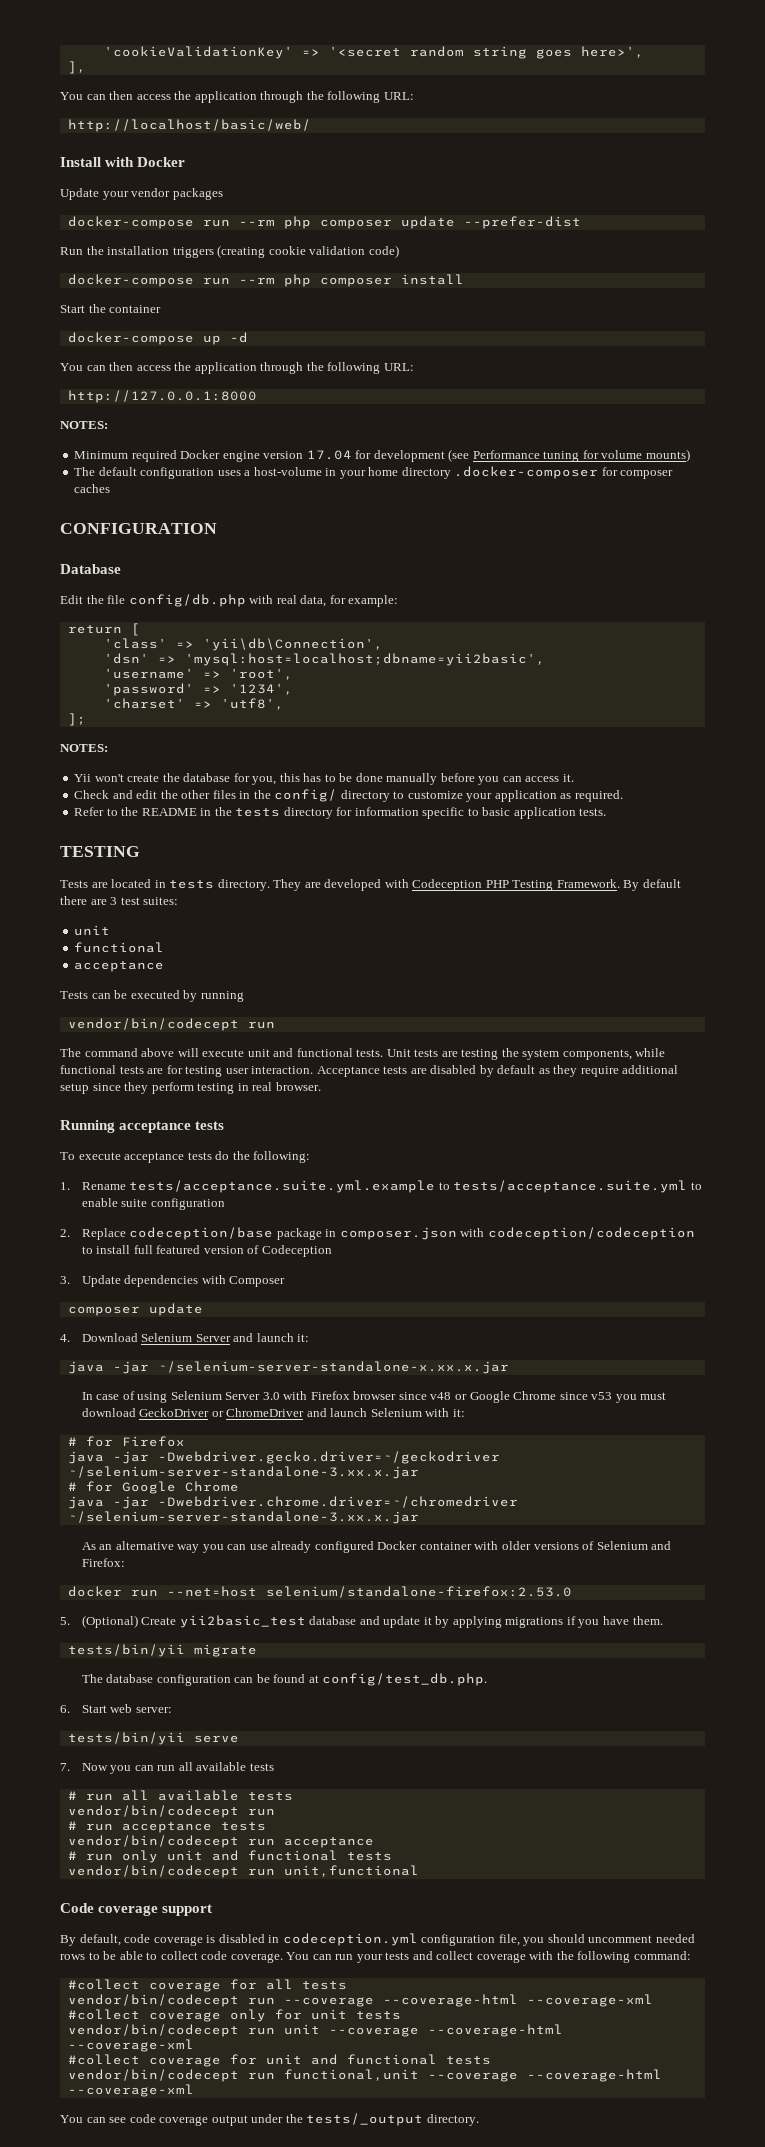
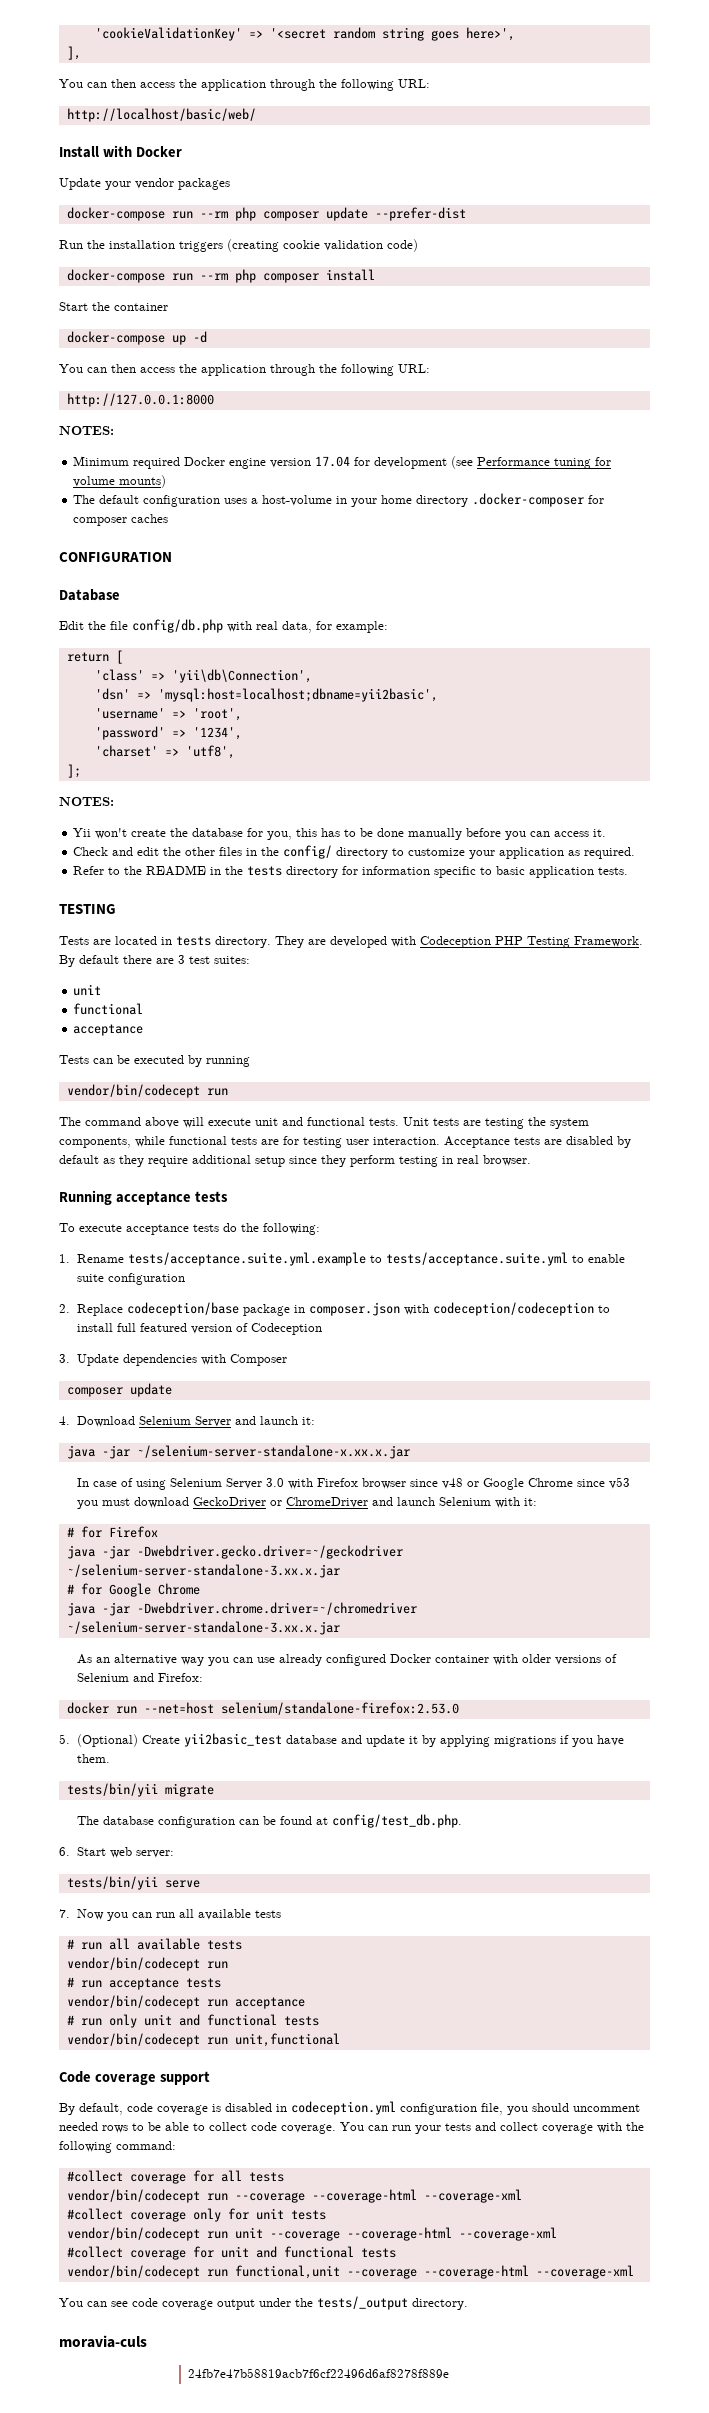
+ moravia-culs
+ 24fb7e47b58819acb7f6cf22496d6af8278f889e

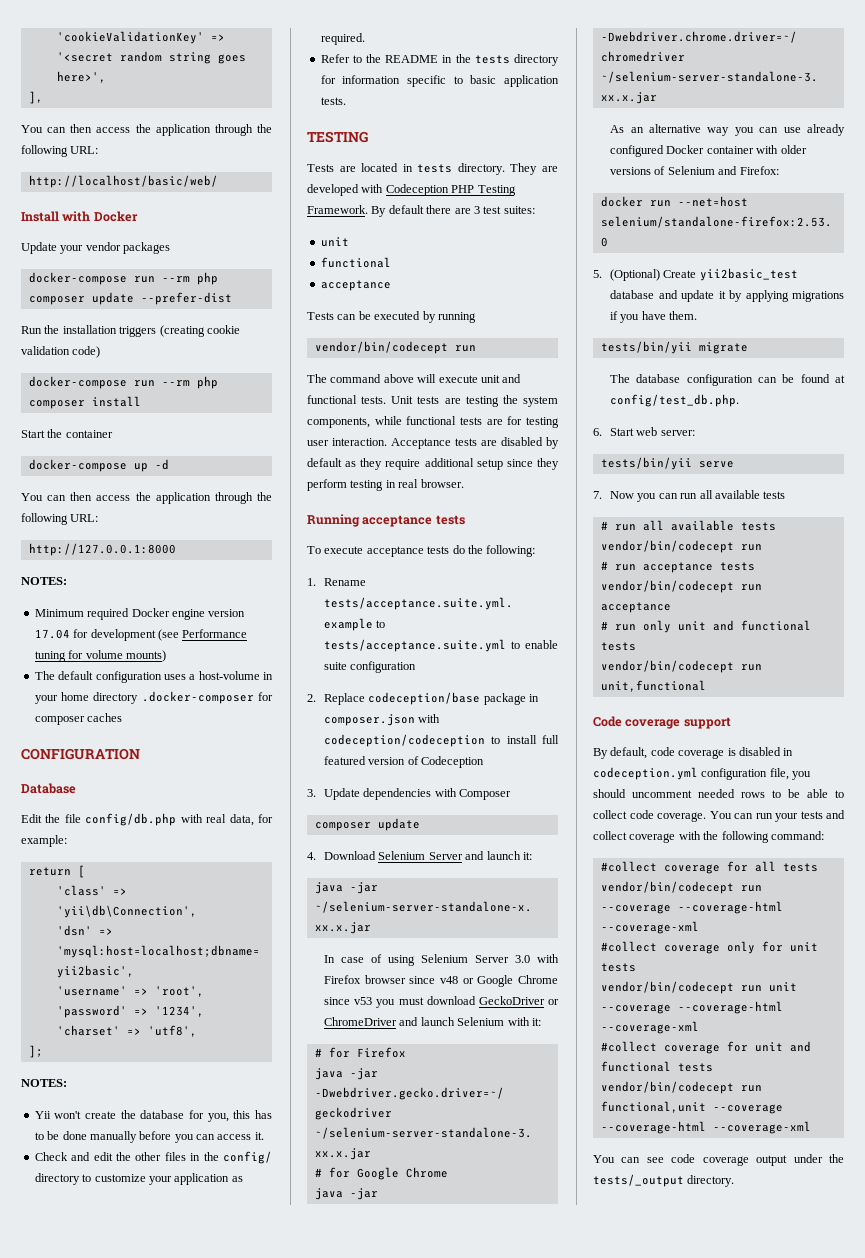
- moravia-culs
- 24fb7e47b58819acb7f6cf22496d6af8278f889e

